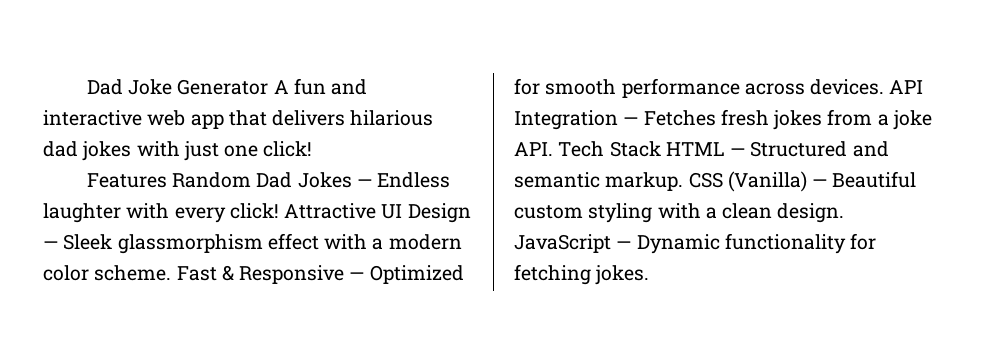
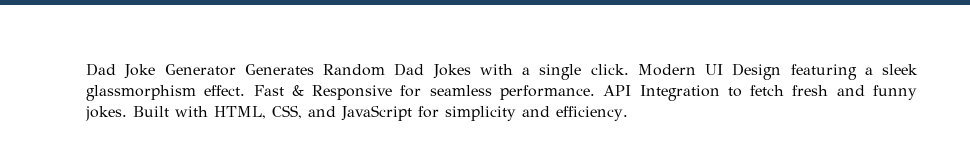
- Dad Joke Generator A fun and interactive web app that delivers hilarious dad jokes with just one click!
- Features Random Dad Jokes — Endless laughter with every click! Attractive UI Design — Sleek glassmorphism effect with a modern color scheme. Fast & Responsive — Optimized for smooth performance across devices. API Integration — Fetches fresh jokes from a joke API. Tech Stack HTML — Structured and semantic markup. CSS (Vanilla) — Beautiful custom styling with a clean design. JavaScript — Dynamic functionality for fetching jokes.
+ Dad Joke Generator Generates Random Dad Jokes with a single click. Modern UI Design featuring a sleek glassmorphism effect. Fast & Responsive for seamless performance. API Integration to fetch fresh and funny jokes. Built with HTML, CSS, and JavaScript for simplicity and efficiency.

